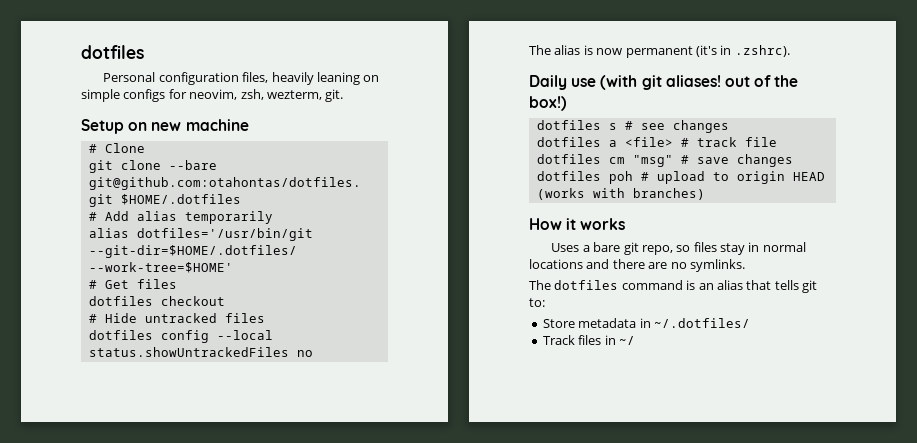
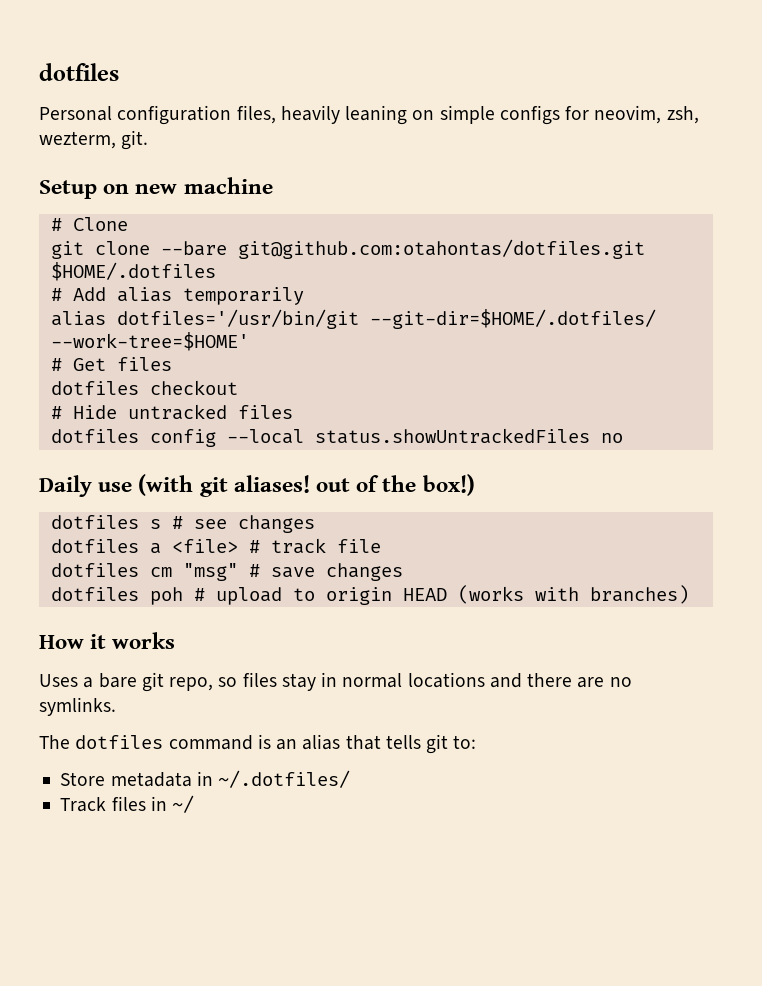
- The alias is now permanent (it's in .zshrc).

